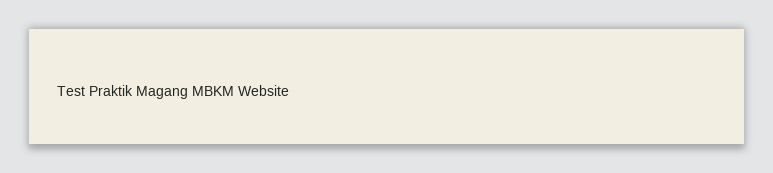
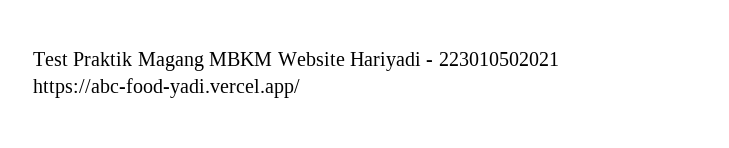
- Test Praktik Magang MBKM Website
+ Test Praktik Magang MBKM Website Hariyadi - 223010502021 https://abc-food-yadi.vercel.app/

